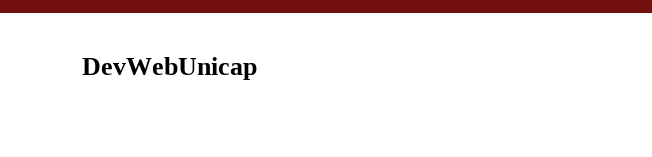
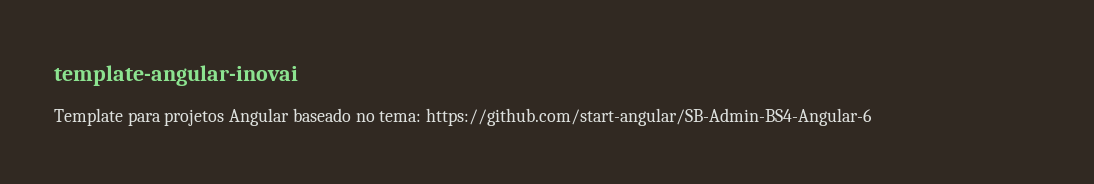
- DevWebUnicap
+ template-angular-inovai
+ Template para projetos Angular baseado no tema: https://github.com/start-angular/SB-Admin-BS4-Angular-6

